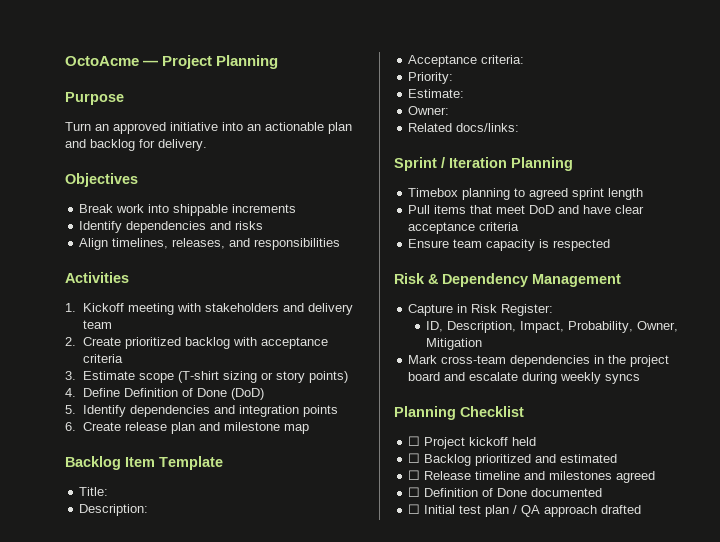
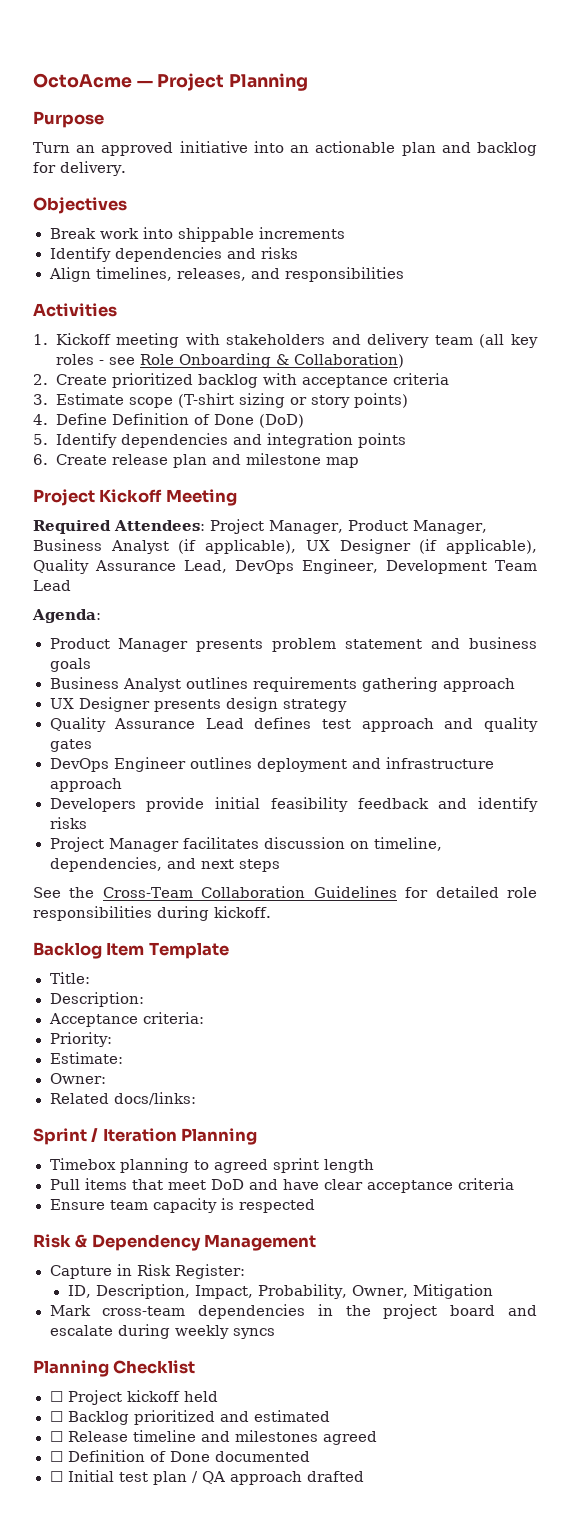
- 1. Kickoff meeting with stakeholders and delivery team
+ 1. Kickoff meeting with stakeholders and delivery team (all key roles - see Role Onboarding & Collaboration)
+ Project Kickoff Meeting
+ Required Attendees: Project Manager, Product Manager, Business Analyst (if applicable), UX Designer (if applicable), Quality Assurance Lead, DevOps Engineer, Development Team Lead
+ Agenda:
+ Product Manager presents problem statement and business goals
+ Business Analyst outlines requirements gathering approach
+ UX Designer presents design strategy
+ Quality Assurance Lead defines test approach and quality gates
+ DevOps Engineer outlines deployment and infrastructure approach
+ Developers provide initial feasibility feedback and identify risks
+ Project Manager facilitates discussion on timeline, dependencies, and next steps
+ See the Cross-Team Collaboration Guidelines for detailed role responsibilities during kickoff.

